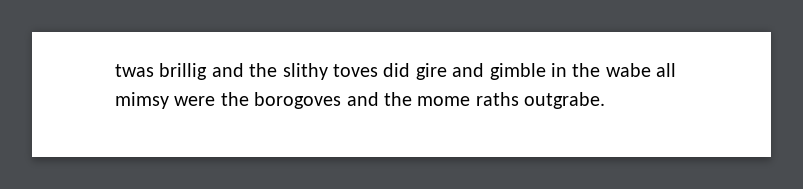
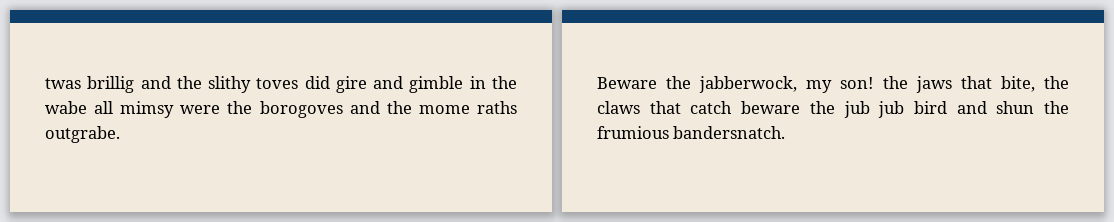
+ Beware the jabberwock, my son! the jaws that bite, the claws that catch beware the jub jub bird and shun the frumious bandersnatch.

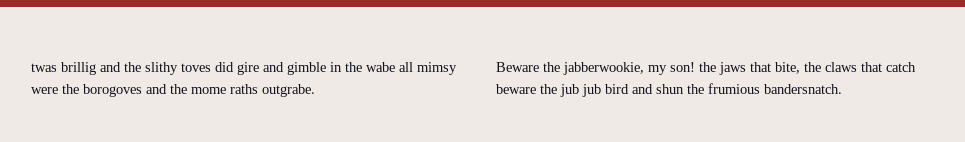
- Beware the jabberwock, my son! the jaws that bite, the claws that catch beware the jub jub bird and shun the frumious bandersnatch.
+ Beware the jabberwookie, my son! the jaws that bite, the claws that catch beware the jub jub bird and shun the frumious bandersnatch.

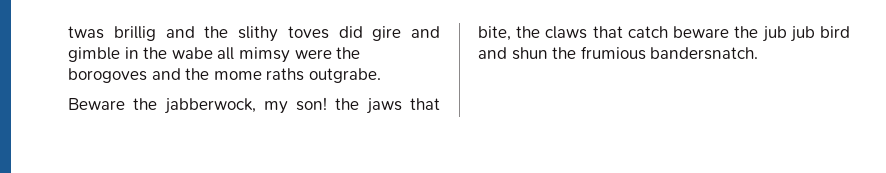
- Beware the jabberwookie, my son! the jaws that bite, the claws that catch beware the jub jub bird and shun the frumious bandersnatch.
+ Beware the jabberwock, my son! the jaws that bite, the claws that catch beware the jub jub bird and shun the frumious bandersnatch.

